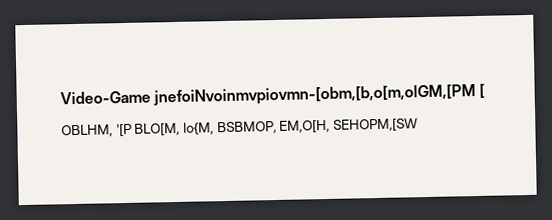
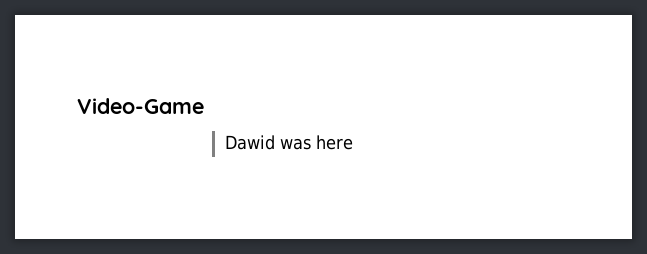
- Video-Game jnefoiNvoinmvpiovmn-[obm,[b,o[m,olGM,[PM [
- OBLHM, '[P BLO[M, lo{M, BSBMOP, EM,O[H, SEHOPM,[SW
+ Video-Game
+ Dawid was here

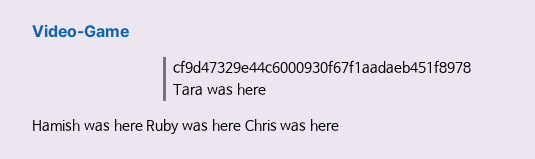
- Dawid was here
+ cf9d47329e44c6000930f67f1aadaeb451f8978 Tara was here
+ Hamish was here Ruby was here Chris was here

